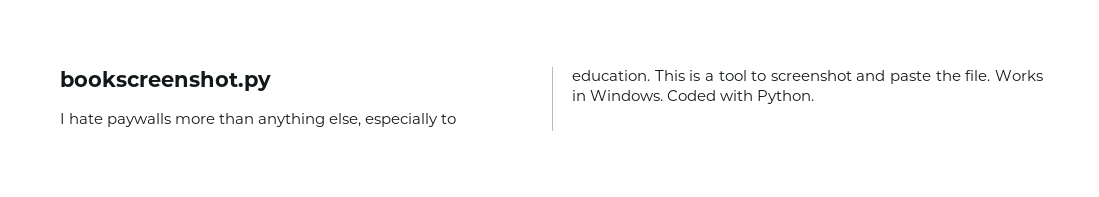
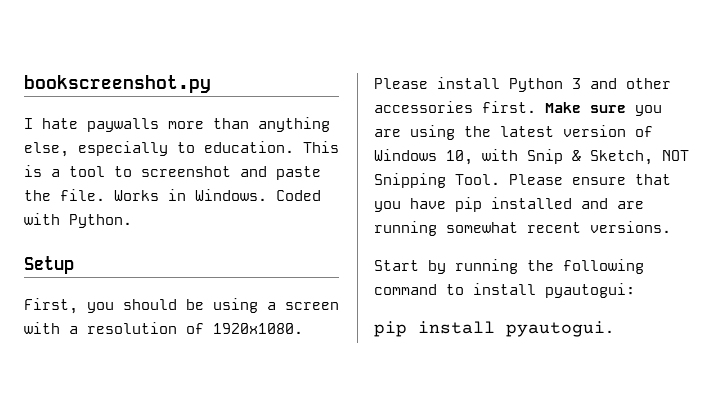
+ Setup
+ First, you should be using a screen with a resolution of 1920x1080. Please install Python 3 and other accessories first. Make sure you are using the latest version of Windows 10, with Snip & Sketch, NOT Snipping Tool. Please ensure that you have pip installed and are running somewhat recent versions.
+ Start by running the following command to install pyautogui:
+ pip install pyautogui.

